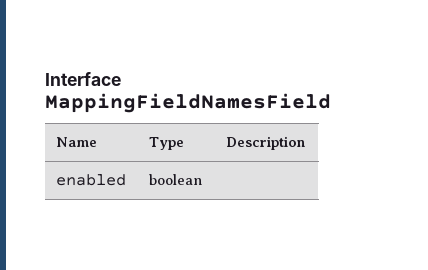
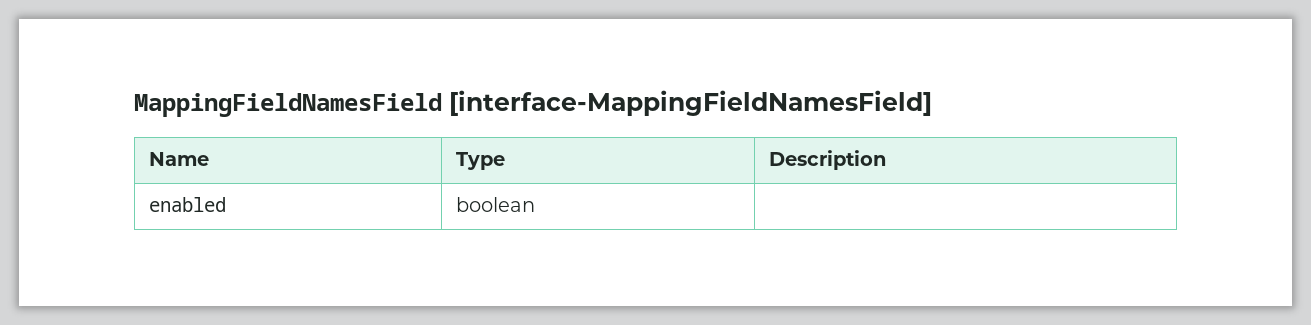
- Interface MappingFieldNamesField
+ MappingFieldNamesField [interface-MappingFieldNamesField]

